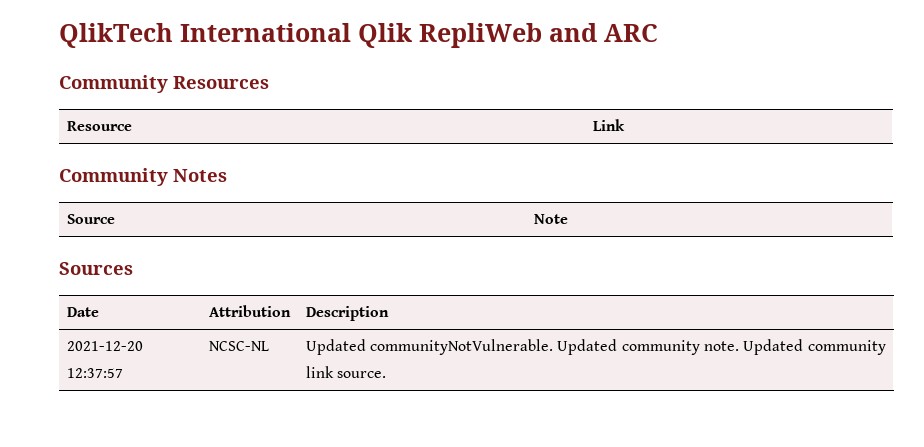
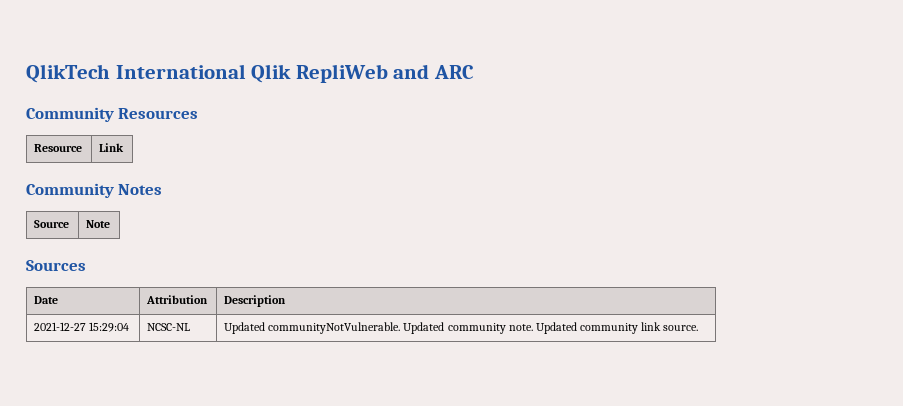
- 2021-12-20 12:37:57 | NCSC-NL | Updated communityNotVulnerable. Updated community note. Updated community link source.
+ 2021-12-27 15:29:04 | NCSC-NL | Updated communityNotVulnerable. Updated community note. Updated community link source.

